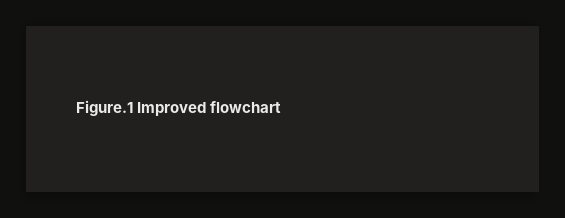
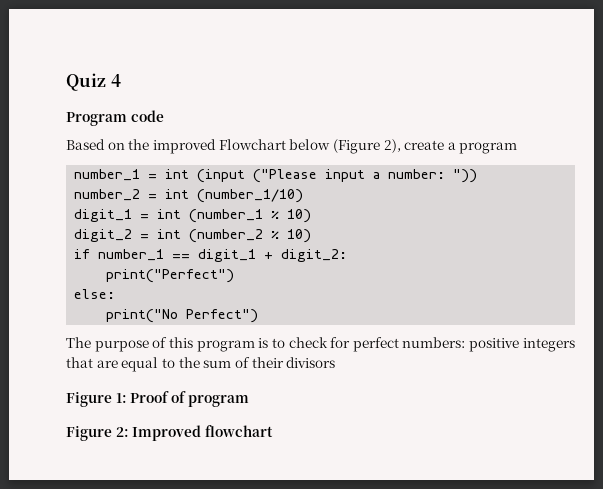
- Figure.1 Improved flowchart
+ Quiz 4
+ Program code
+ Based on the improved Flowchart below (Figure 2), create a program
+ number_1 = int (input ("Please input a number: "))
+ number_2 = int (number_1/10)
+ digit_1 = int (number_1 % 10)
+ digit_2 = int (number_2 % 10)
+ if number_1 == digit_1 + digit_2:
+ print("Perfect")
+ else:
+ print("No Perfect")
+ The purpose of this program is to check for perfect numbers: positive integers that are equal to the sum of their divisors
+ Figure 1: Proof of program
+ Figure 2: Improved flowchart

